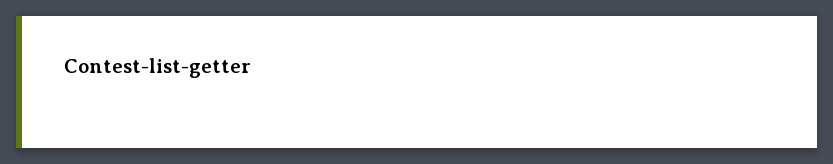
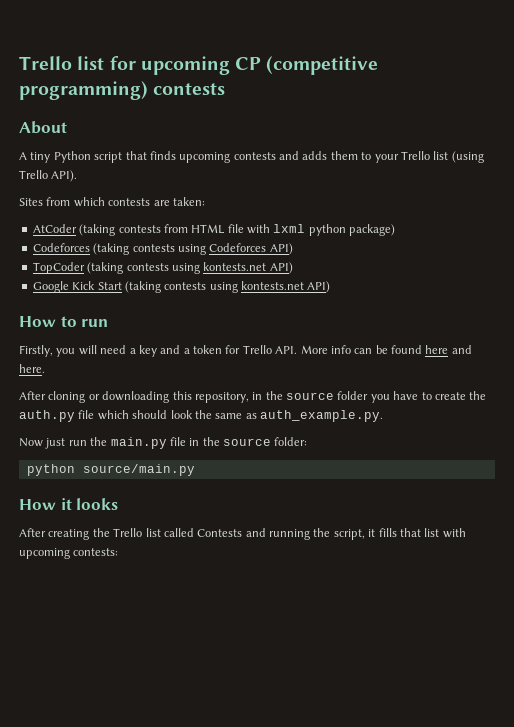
- Contest-list-getter
+ Trello list for upcoming CP (competitive programming) contests
+ About
+ A tiny Python script that finds upcoming contests and adds them to your Trello list (using Trello API).
+ Sites from which contests are taken:
+ AtCoder (taking contests from HTML file with lxml python package)
+ Codeforces (taking contests using Codeforces API)
+ TopCoder (taking contests using kontests.net API)
+ Google Kick Start (taking contests using kontests.net API)
+ How to run
+ Firstly, you will need a key and a token for Trello API. More info can be found here and here.
+ After cloning or downloading this repository, in the source folder you have to create the auth.py file which should look the same as auth_example.py.
+ Now just run the main.py file in the source folder:
+ python source/main.py
+ How it looks
+ After creating the Trello list called Contests and running the script, it fills that list with upcoming contests:

